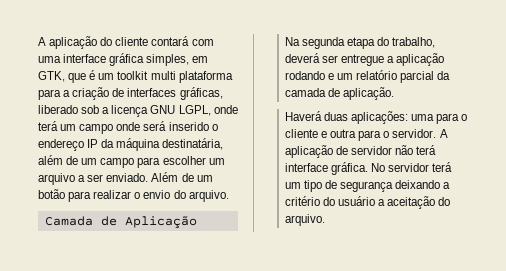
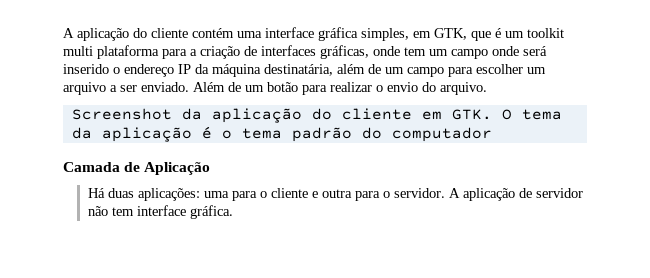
- A aplicação do cliente contará com uma interface gráfica simples, em GTK, que é um toolkit multi plataforma para a criação de interfaces gráficas, liberado sob a licença GNU LGPL, onde terá um campo onde será inserido o endereço IP da máquina destinatária, além de um campo para escolher um arquivo a ser enviado.
+ A aplicação do cliente contém uma interface gráfica simples, em GTK, que é um toolkit multi plataforma para a criação de interfaces gráficas, onde tem um campo onde será inserido o endereço IP da máquina destinatária, além de um campo para escolher um arquivo a ser enviado.
+ Screenshot da aplicação do cliente em GTK. O tema da aplicação é o tema padrão do computador
  Camada de Aplicação
- Na segunda etapa do trabalho, deverá ser entregue a aplicação rodando e um relatório parcial da camada de aplicação.
- Haverá duas aplicações: uma para o cliente e outra para o servidor.
+ Há duas aplicações: uma para o cliente e outra para o servidor.
- A aplicação de servidor não terá interface gráfica. No servidor terá um tipo de segurança deixando a critério do usuário a aceitação do arquivo.
+ A aplicação de servidor não tem interface gráfica.

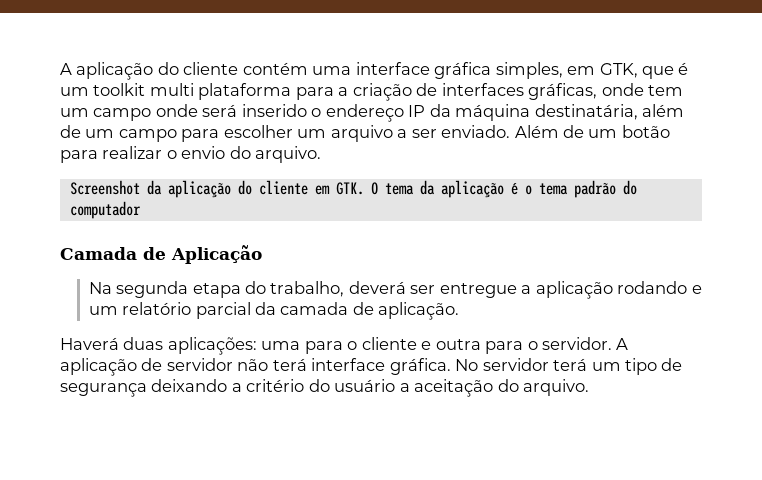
- Há duas aplicações: uma para o cliente e outra para o servidor.
+ Na segunda etapa do trabalho, deverá ser entregue a aplicação rodando e um relatório parcial da camada de aplicação.
+ Haverá duas aplicações: uma para o cliente e outra para o servidor.
- A aplicação de servidor não tem interface gráfica.
+ A aplicação de servidor não terá interface gráfica.
+ No servidor terá um tipo de segurança deixando a critério do usuário a aceitação do arquivo.

